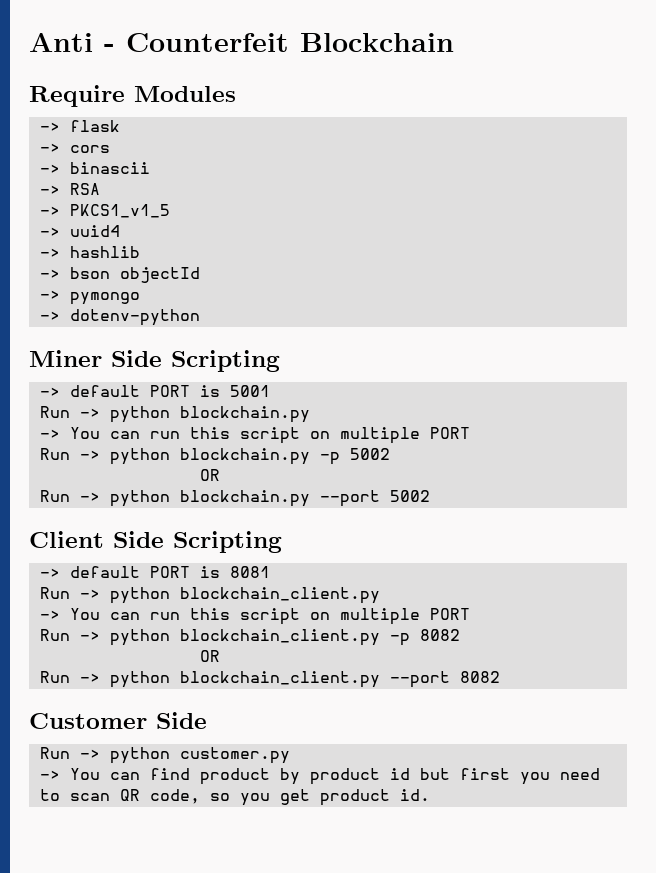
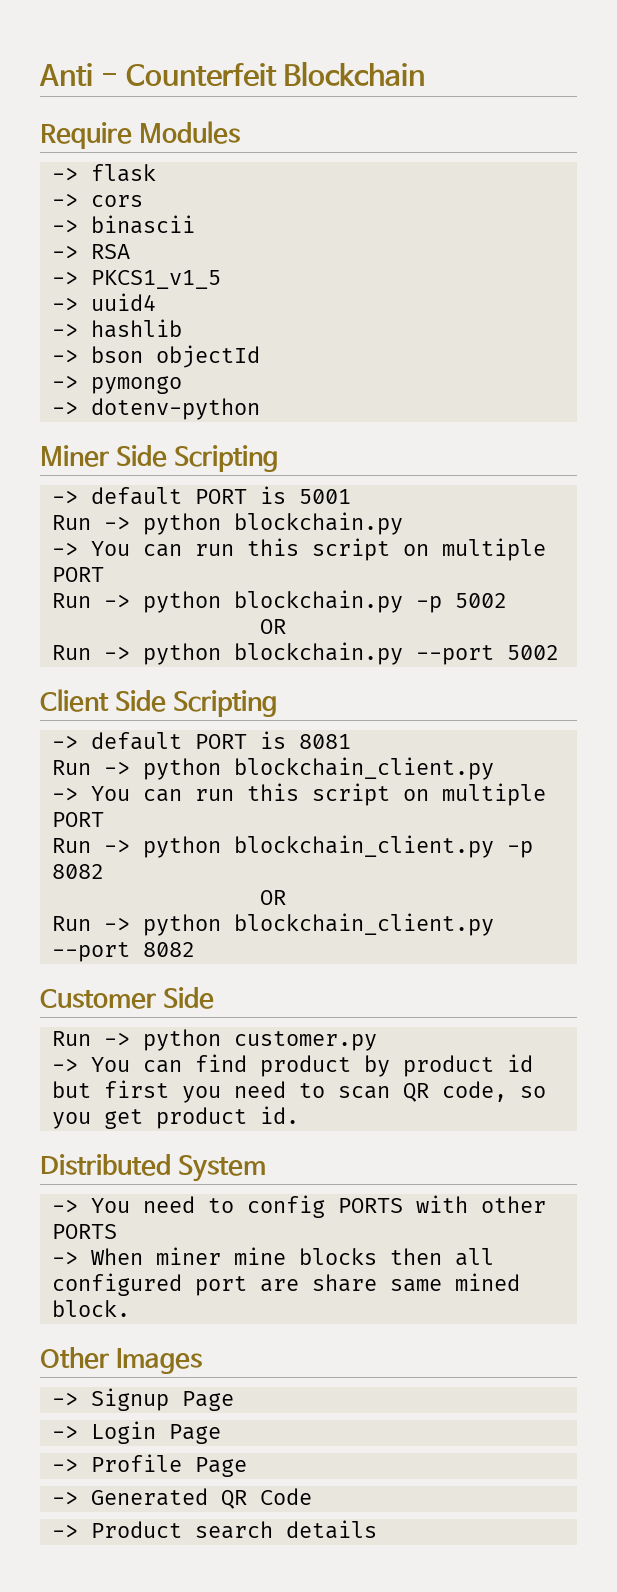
+ Distributed System
+ -> You need to config PORTS with other PORTS
+ -> When miner mine blocks then all configured port are share same mined block.
+ Other Images
+ -> Signup Page
+ -> Login Page
+ -> Profile Page
+ -> Generated QR Code
+ -> Product search details

